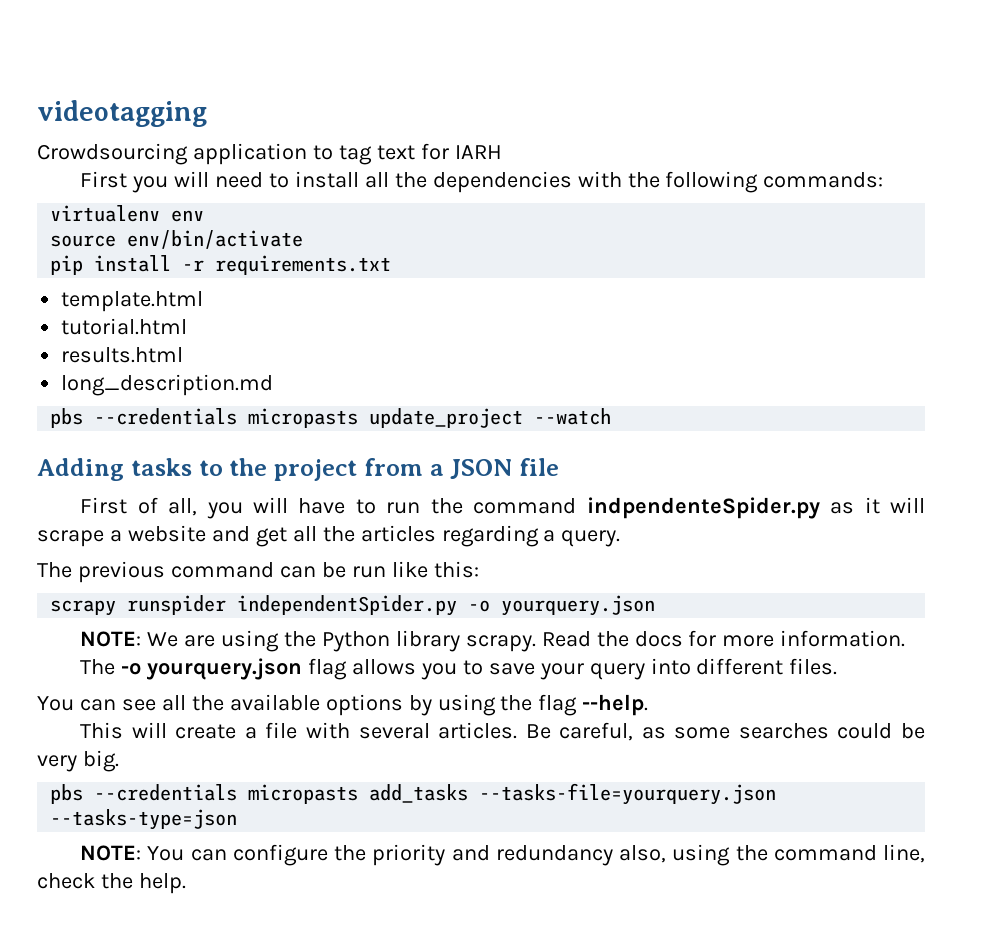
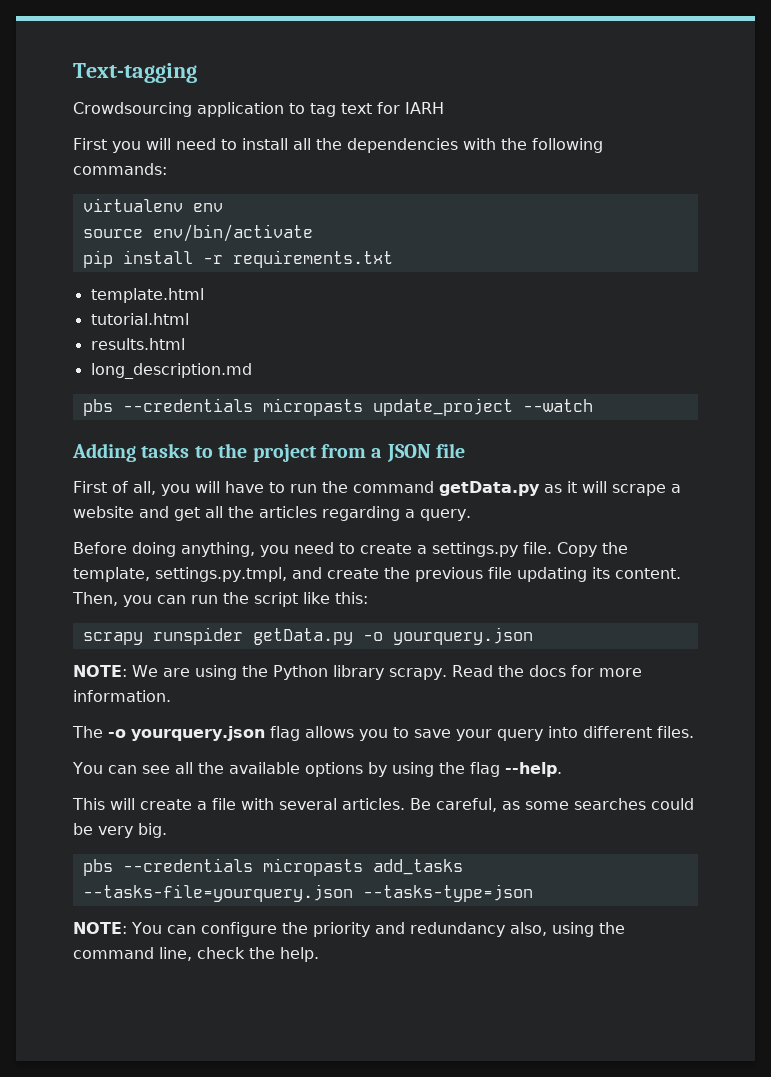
- videotagging
+ Text-tagging
- First of all, you will have to run the command indpendenteSpider.py as it will scrape a website and get all the articles regarding a query.
+ First of all, you will have to run the command getData.py as it will scrape a website and get all the articles regarding a query.
- The previous command can be run like this:
+ Before doing anything, you need to create a settings.py file. Copy the template, settings.py.tmpl, and create the previous file updating its content. Then, you can run the script like this:
- scrapy runspider independentSpider.py -o yourquery.json
+ scrapy runspider getData.py -o yourquery.json

